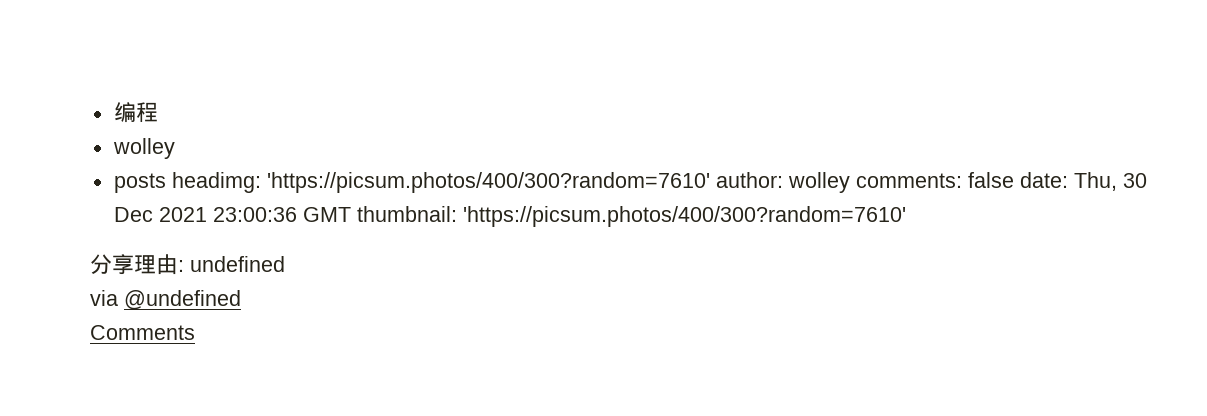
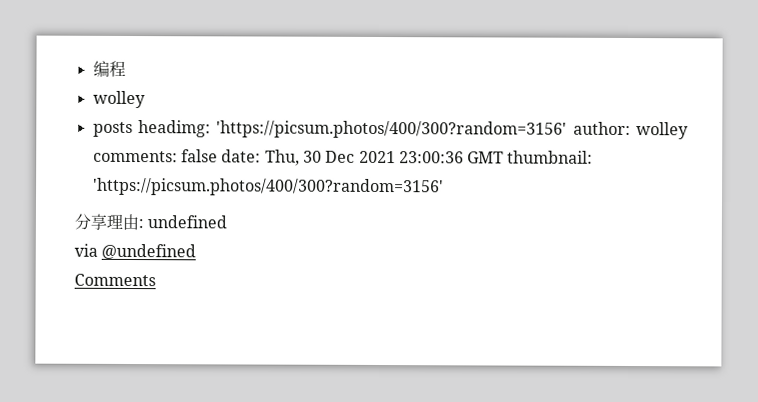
- posts headimg: 'https://picsum.photos/400/300?random=7610' author: wolley comments: false date: Thu, 30 Dec 2021 23:00:36 GMT thumbnail: 'https://picsum.photos/400/300?random=7610'
+ posts headimg: 'https://picsum.photos/400/300?random=3156' author: wolley comments: false date: Thu, 30 Dec 2021 23:00:36 GMT thumbnail: 'https://picsum.photos/400/300?random=3156'

